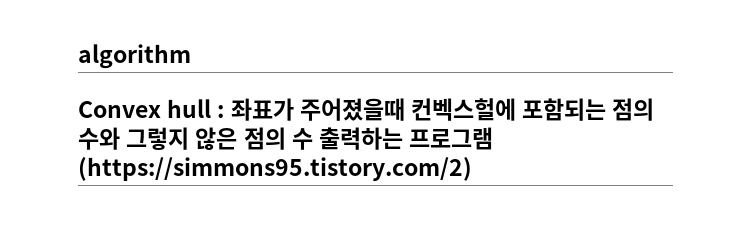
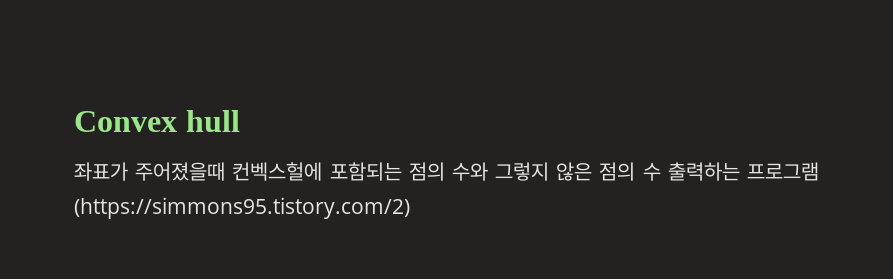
- algorithm
- Convex hull : 좌표가 주어졌을때 컨벡스헐에 포함되는 점의 수와 그렇지 않은 점의 수 출력하는 프로그램 (https://simmons95.tistory.com/2)
+ Convex hull
+ 좌표가 주어졌을때 컨벡스헐에 포함되는 점의 수와 그렇지 않은 점의 수 출력하는 프로그램 (https://simmons95.tistory.com/2)

